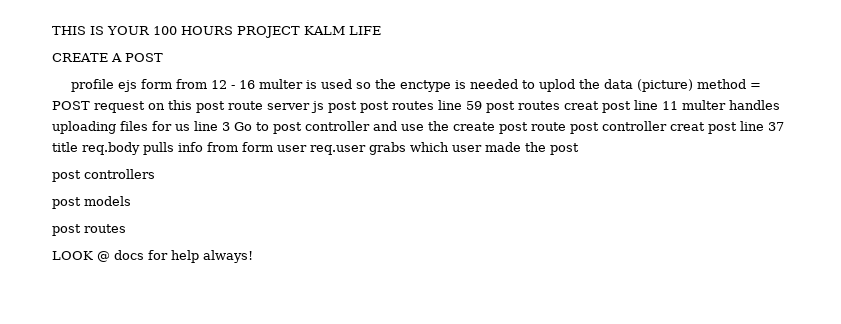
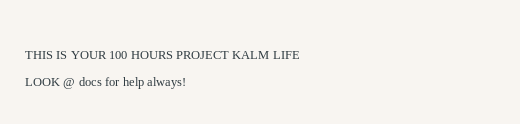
- CREATE A POST
- profile ejs form from 12 - 16 multer is used so the enctype is needed to uplod the data (picture) method = POST request on this post route server js post post routes line 59 post routes creat post line 11 multer handles uploading files for us line 3 Go to post controller and use the create post route post controller creat post line 37 title req.body pulls info from form user req.user grabs which user made the post
- post controllers
- post models
- post routes

